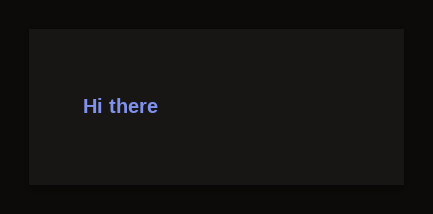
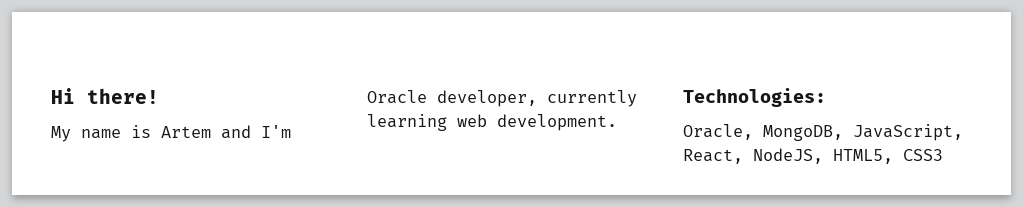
- Hi there
+ Hi there!
+ My name is Artem and I'm Oracle developer, currently learning web development.
+ Technologies:
+ Oracle, MongoDB, JavaScript, React, NodeJS, HTML5, CSS3

